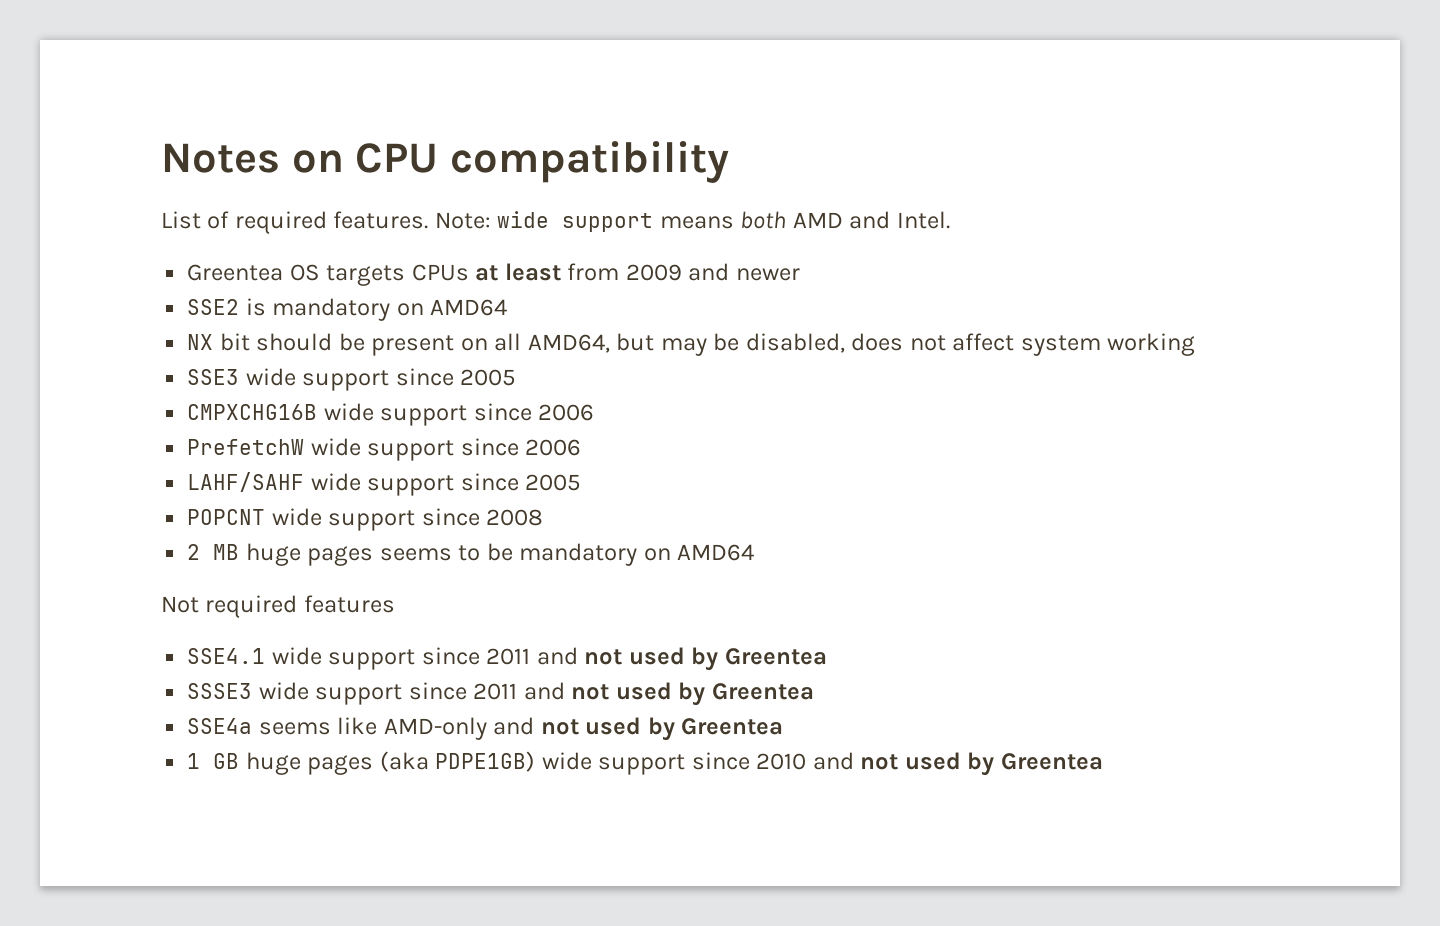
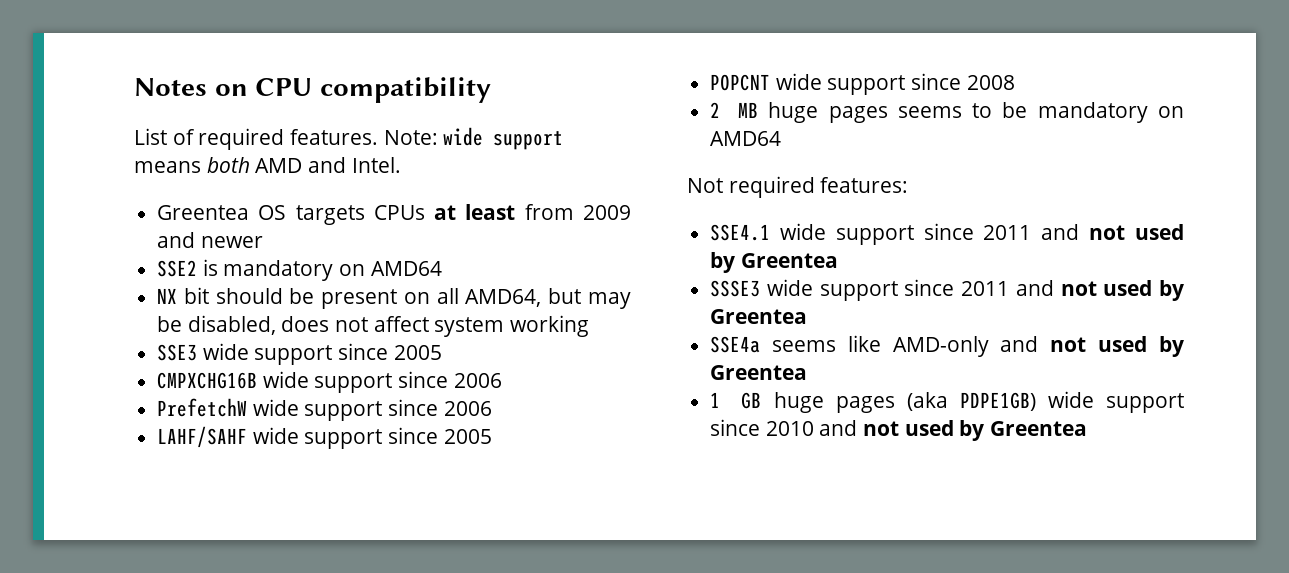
- Not required features
+ Not required features:

